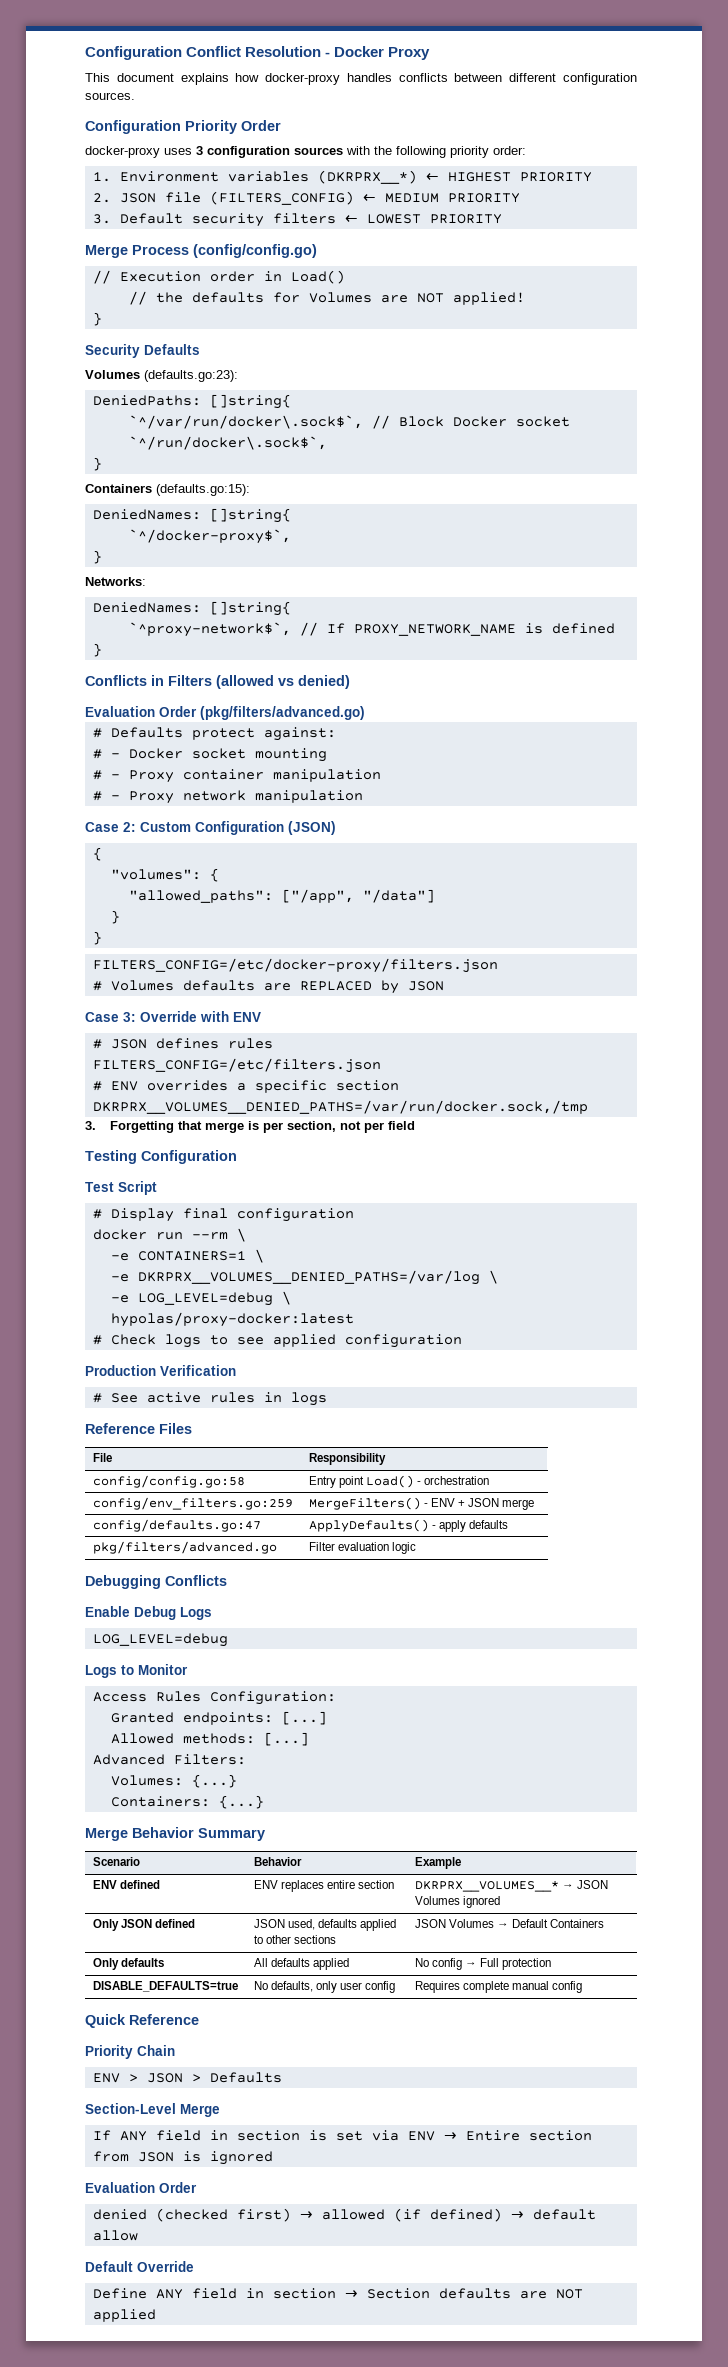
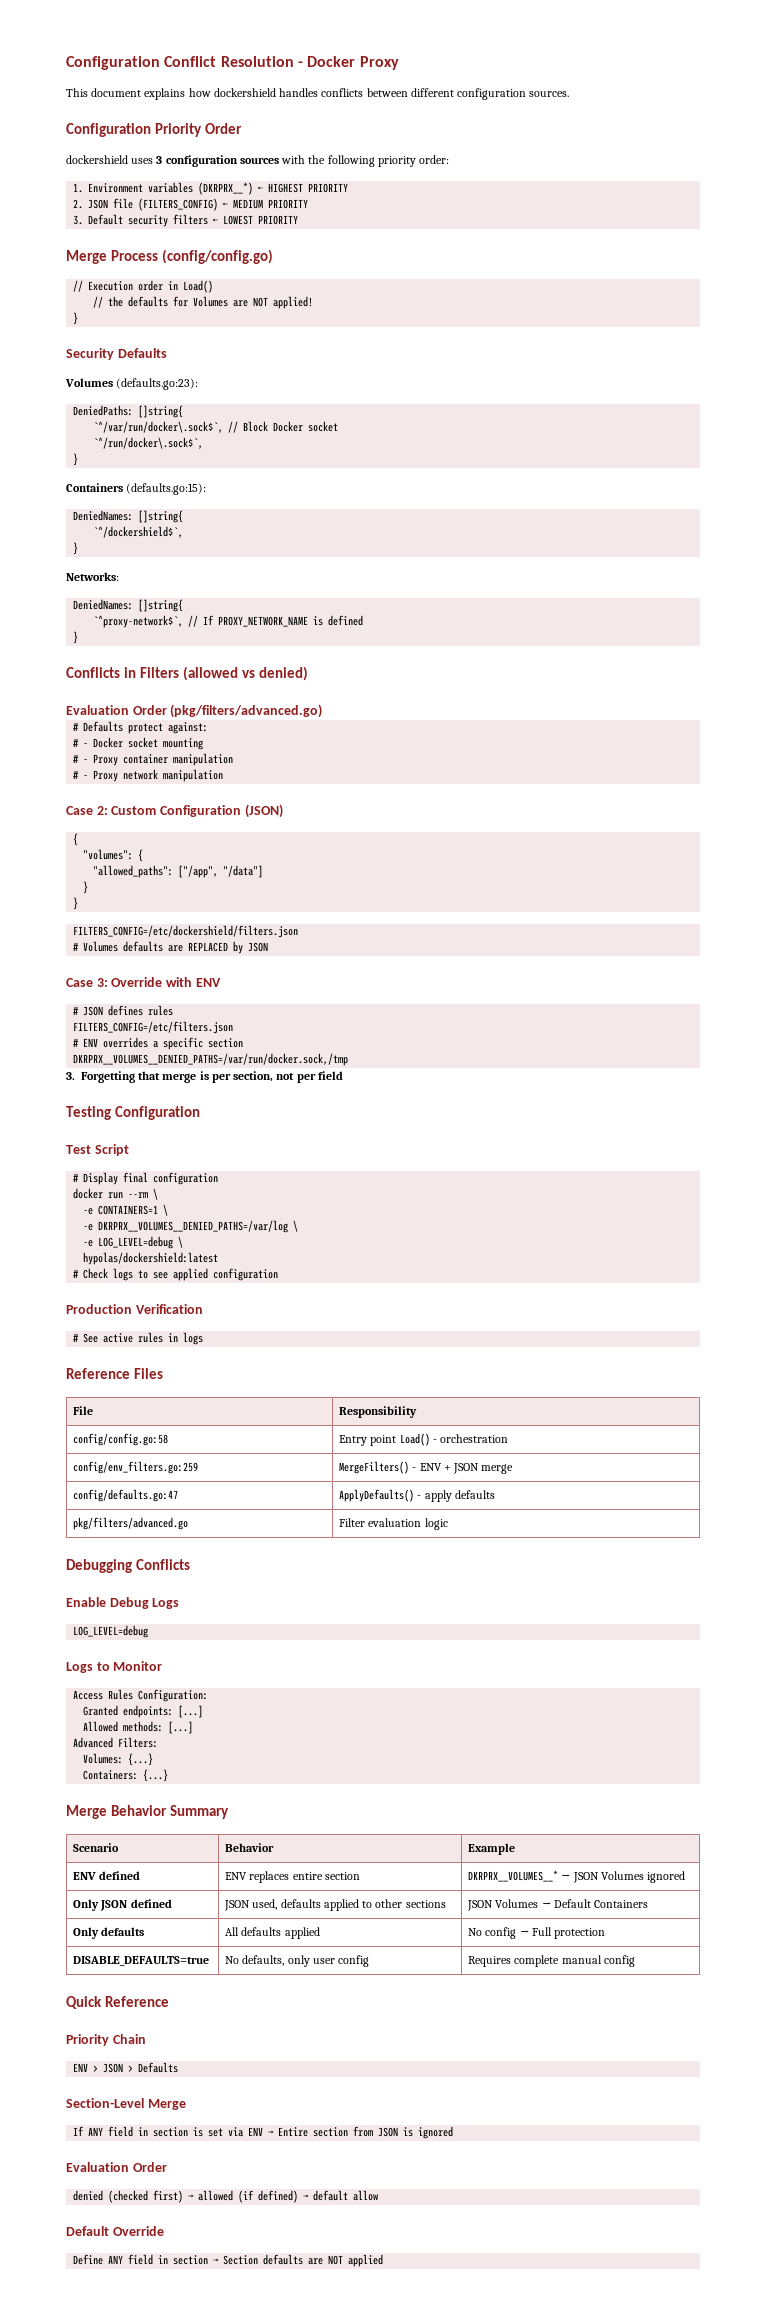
- This document explains how docker-proxy handles conflicts between different configuration sources.
+ This document explains how dockershield handles conflicts between different configuration sources.
- docker-proxy uses 3 configuration sources with the following priority order:
+ dockershield uses 3 configuration sources with the following priority order:
- `^/docker-proxy$`,
+ `^/dockershield$`,
- FILTERS_CONFIG=/etc/docker-proxy/filters.json
+ FILTERS_CONFIG=/etc/dockershield/filters.json
- hypolas/proxy-docker:latest
+ hypolas/dockershield:latest

